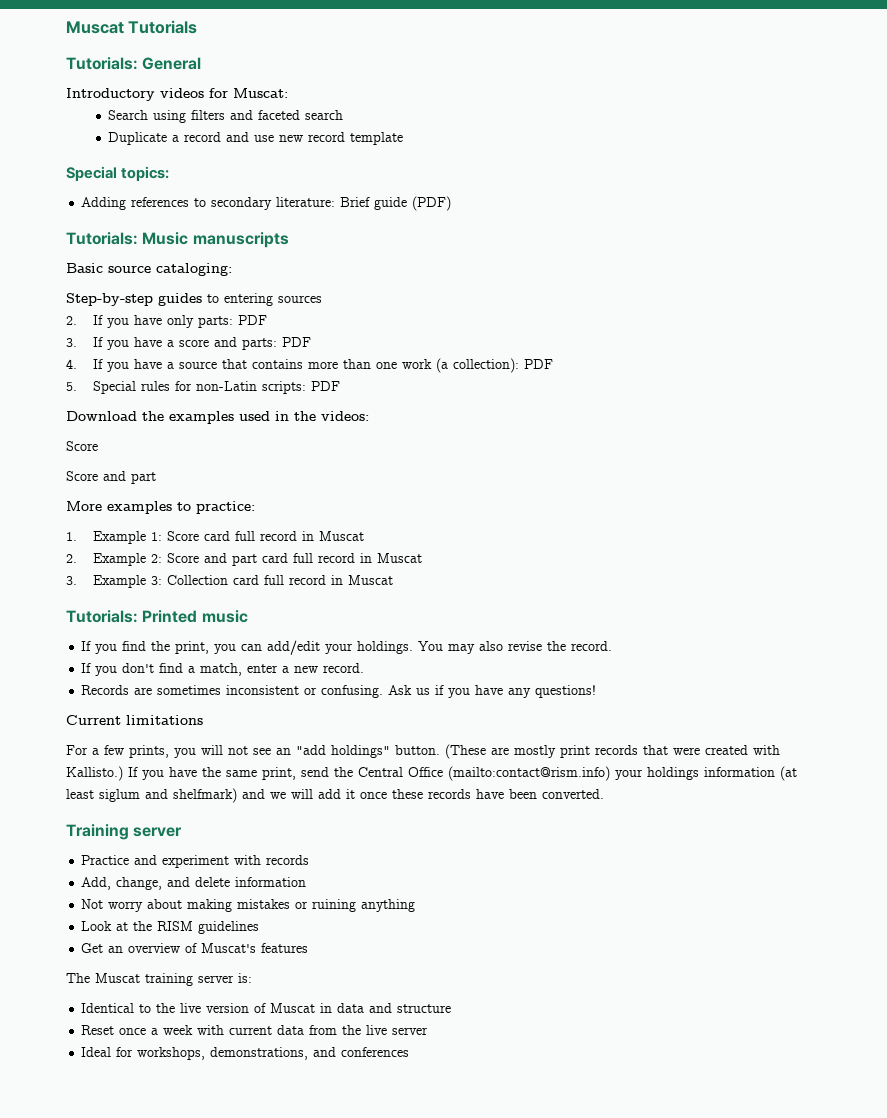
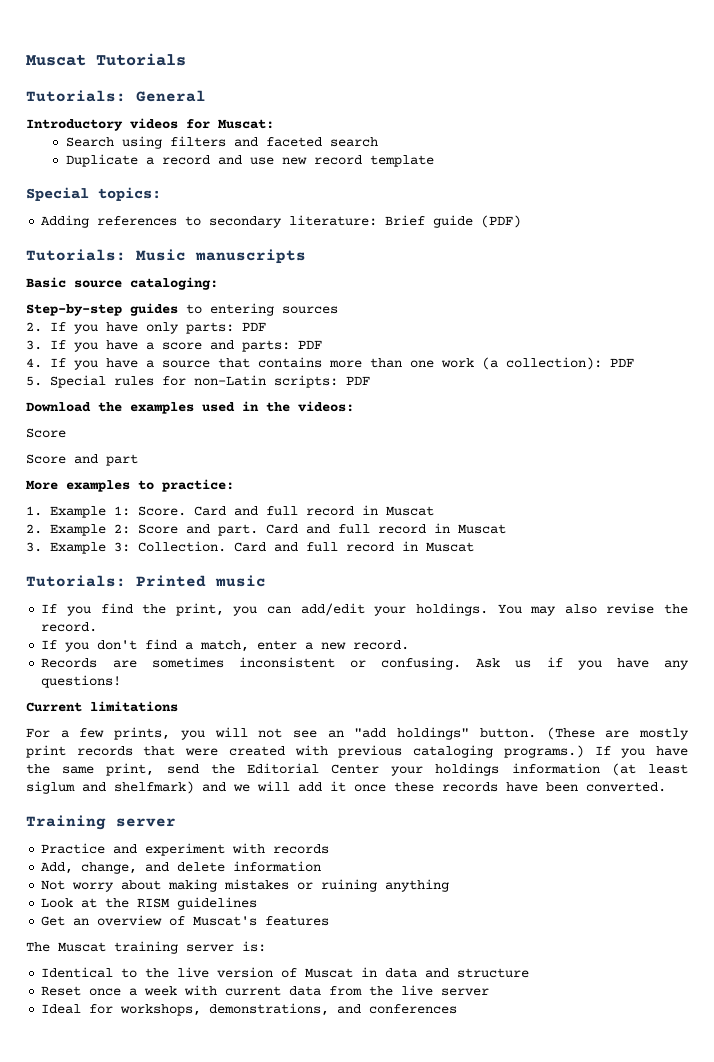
- 1. Example 1: Score card full record in Muscat
+ 1. Example 1: Score. Card and full record in Muscat
- 2. Example 2: Score and part card full record in Muscat
+ 2. Example 2: Score and part. Card and full record in Muscat
- 3. Example 3: Collection card full record in Muscat
+ 3. Example 3: Collection. Card and full record in Muscat
- (These are mostly print records that were created with Kallisto.)
+ (These are mostly print records that were created with previous cataloging programs.)
- If you have the same print, send the Central Office (mailto:contact@rism.info) your holdings information (at least siglum and shelfmark) and we will add it once these records have been converted.
+ If you have the same print, send the Editorial Center your holdings information (at least siglum and shelfmark) and we will add it once these records have been converted.

